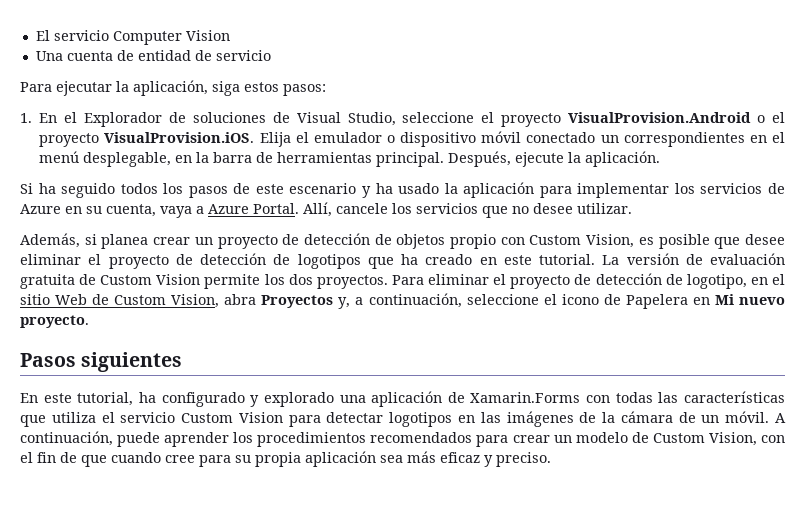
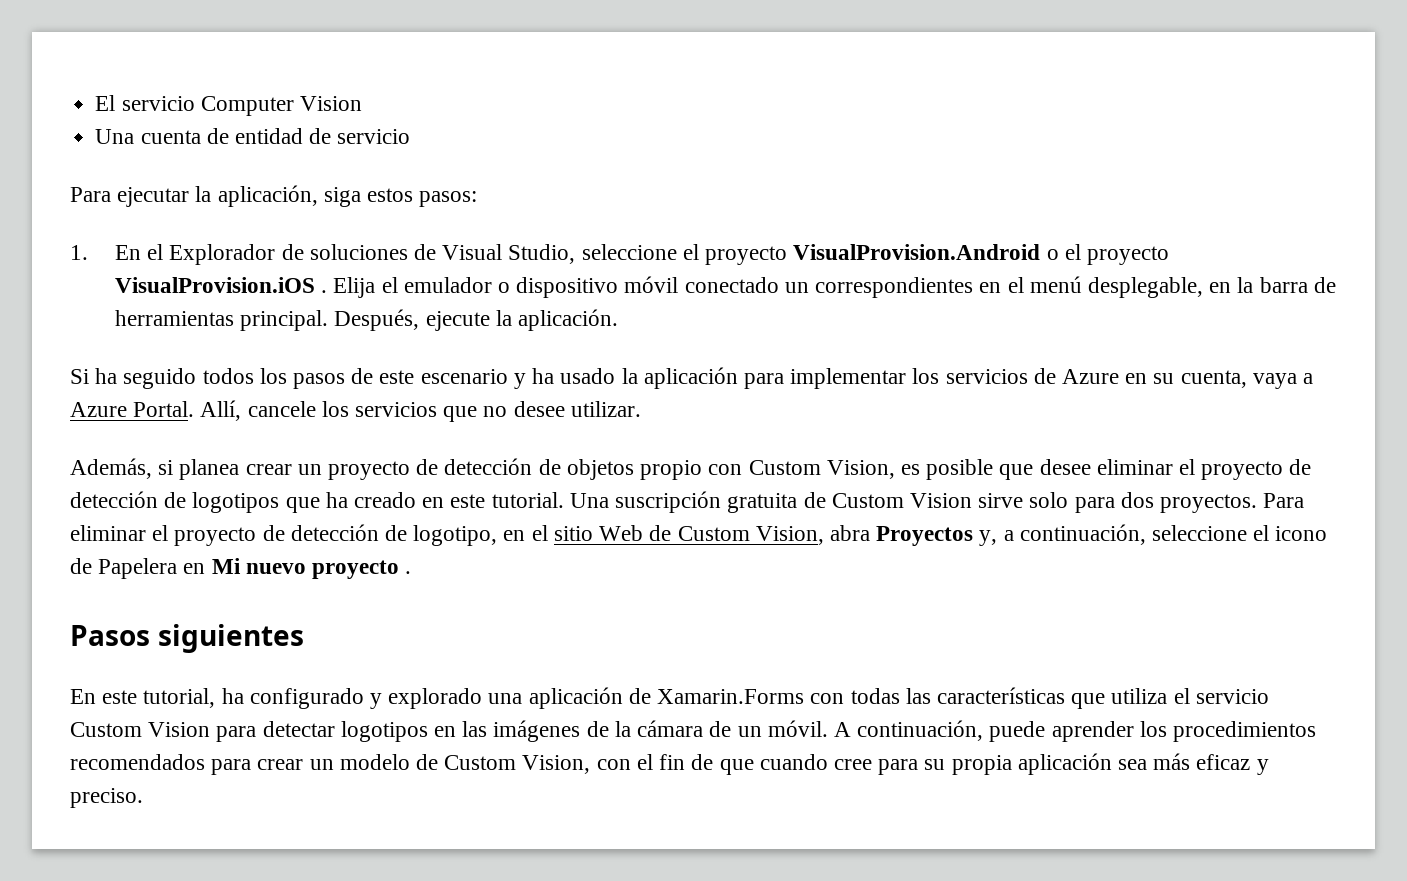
- 1. En el Explorador de soluciones de Visual Studio, seleccione el proyecto VisualProvision.Android o el proyecto VisualProvision.iOS. Elija el emulador o dispositivo móvil conectado un correspondientes en el menú desplegable, en la barra de herramientas principal.
+ 1. En el Explorador de soluciones de Visual Studio, seleccione el proyecto VisualProvision.Android o el proyecto VisualProvision.iOS . Elija el emulador o dispositivo móvil conectado un correspondientes en el menú desplegable, en la barra de herramientas principal.
- La versión de evaluación gratuita de Custom Vision permite los dos proyectos.
+ Una suscripción gratuita de Custom Vision sirve solo para dos proyectos.
- Para eliminar el proyecto de detección de logotipo, en el sitio Web de Custom Vision, abra Proyectos y, a continuación, seleccione el icono de Papelera en Mi nuevo proyecto.
+ Para eliminar el proyecto de detección de logotipo, en el sitio Web de Custom Vision, abra Proyectos y, a continuación, seleccione el icono de Papelera en Mi nuevo proyecto .

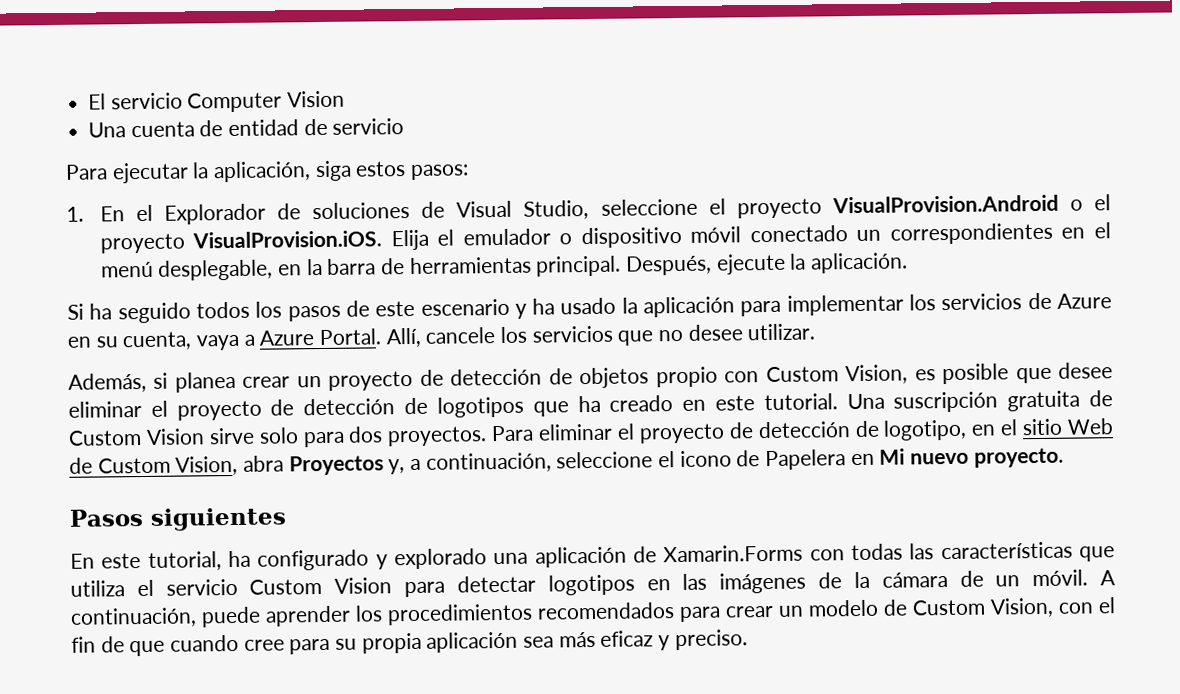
- 1. En el Explorador de soluciones de Visual Studio, seleccione el proyecto VisualProvision.Android o el proyecto VisualProvision.iOS . Elija el emulador o dispositivo móvil conectado un correspondientes en el menú desplegable, en la barra de herramientas principal.
+ 1. En el Explorador de soluciones de Visual Studio, seleccione el proyecto VisualProvision.Android o el proyecto VisualProvision.iOS. Elija el emulador o dispositivo móvil conectado un correspondientes en el menú desplegable, en la barra de herramientas principal.
- Para eliminar el proyecto de detección de logotipo, en el sitio Web de Custom Vision, abra Proyectos y, a continuación, seleccione el icono de Papelera en Mi nuevo proyecto .
+ Para eliminar el proyecto de detección de logotipo, en el sitio Web de Custom Vision, abra Proyectos y, a continuación, seleccione el icono de Papelera en Mi nuevo proyecto.

